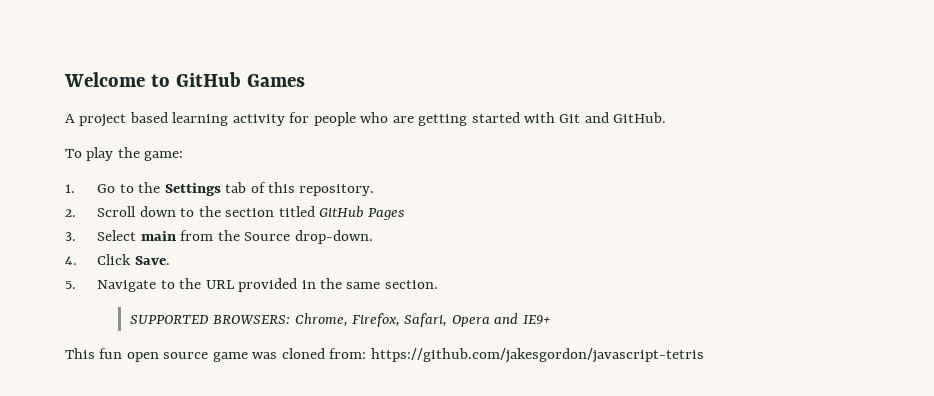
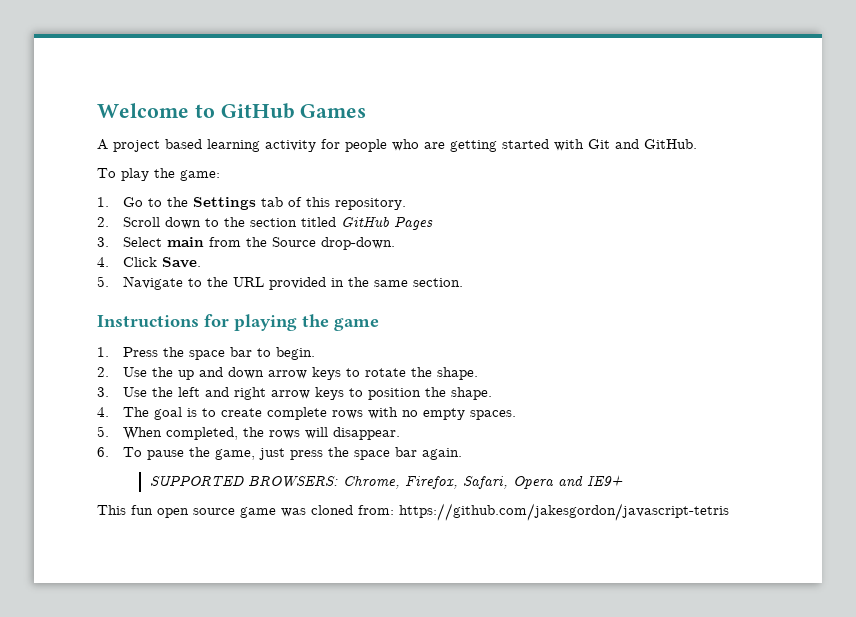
+ Instructions for playing the game
+ 1. Press the space bar to begin.
+ 2. Use the up and down arrow keys to rotate the shape.
+ 3. Use the left and right arrow keys to position the shape.
+ 4. The goal is to create complete rows with no empty spaces.
+ 5. When completed, the rows will disappear.
+ 6. To pause the game, just press the space bar again.

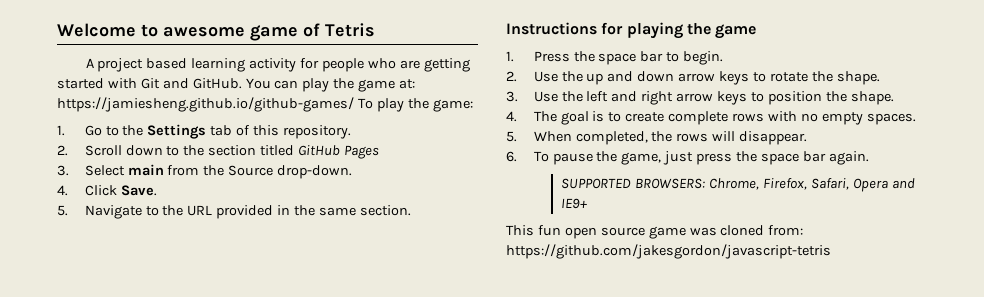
- Welcome to GitHub Games
+ Welcome to awesome game of Tetris
- A project based learning activity for people who are getting started with Git and GitHub.
- To play the game:
+ A project based learning activity for people who are getting started with Git and GitHub. You can play the game at: https://jamiesheng.github.io/github-games/ To play the game:

